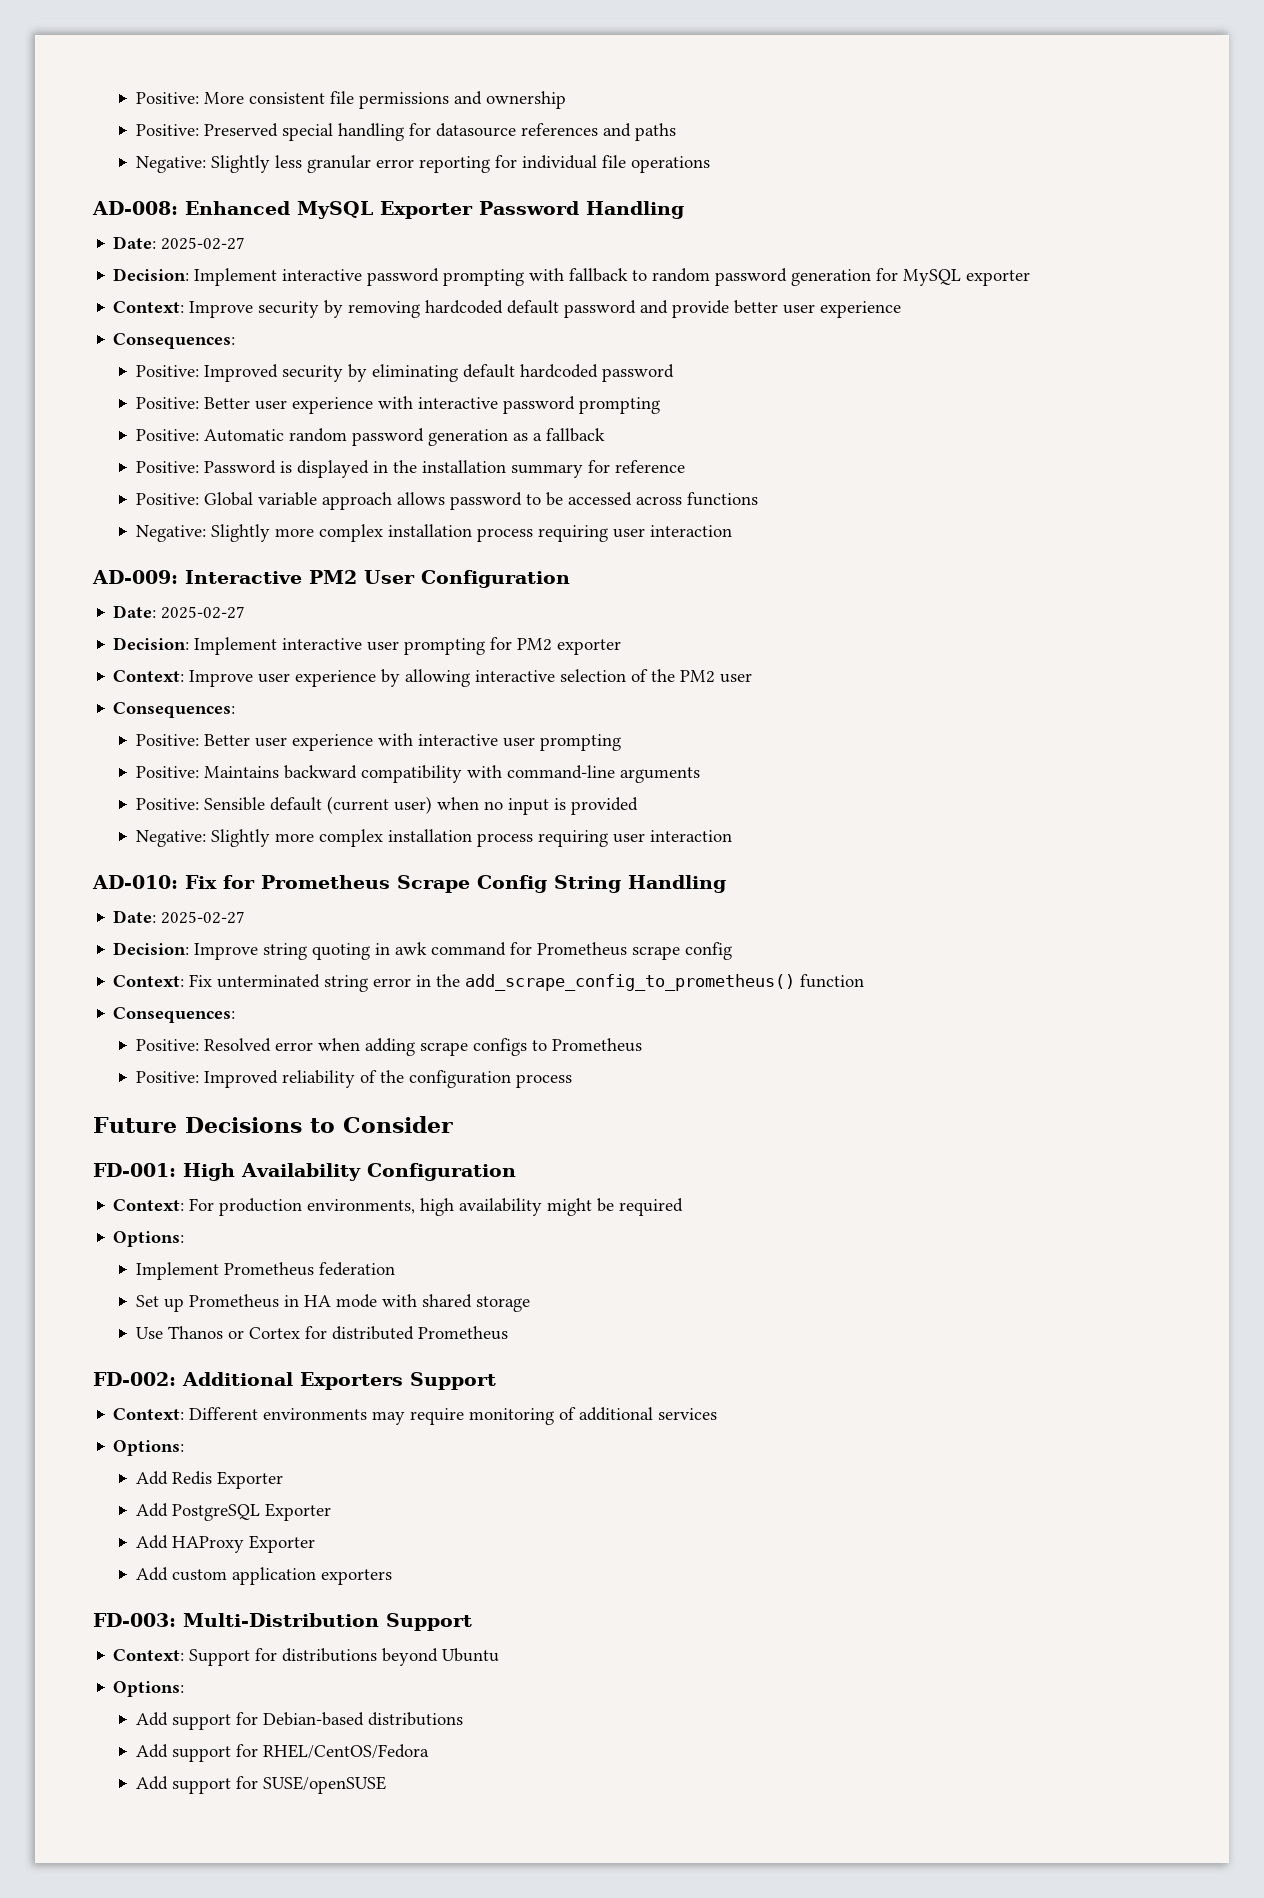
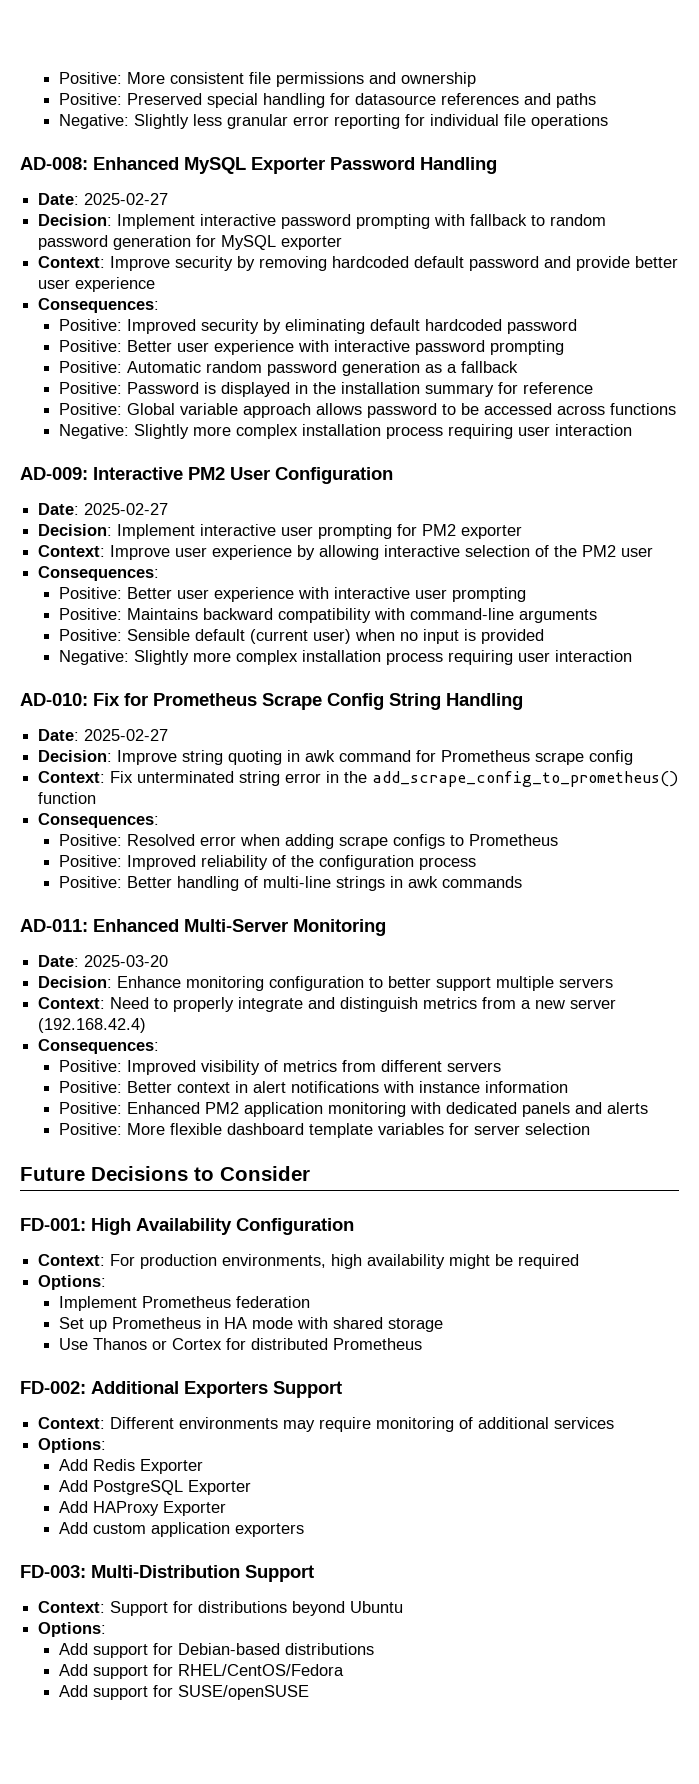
+ Positive: Better handling of multi-line strings in awk commands
+ AD-011: Enhanced Multi-Server Monitoring
+ Date: 2025-03-20
+ Decision: Enhance monitoring configuration to better support multiple servers
+ Context: Need to properly integrate and distinguish metrics from a new server (192.168.42.4)
+ Consequences:
+ Positive: Improved visibility of metrics from different servers
+ Positive: Better context in alert notifications with instance information
+ Positive: Enhanced PM2 application monitoring with dedicated panels and alerts
+ Positive: More flexible dashboard template variables for server selection

